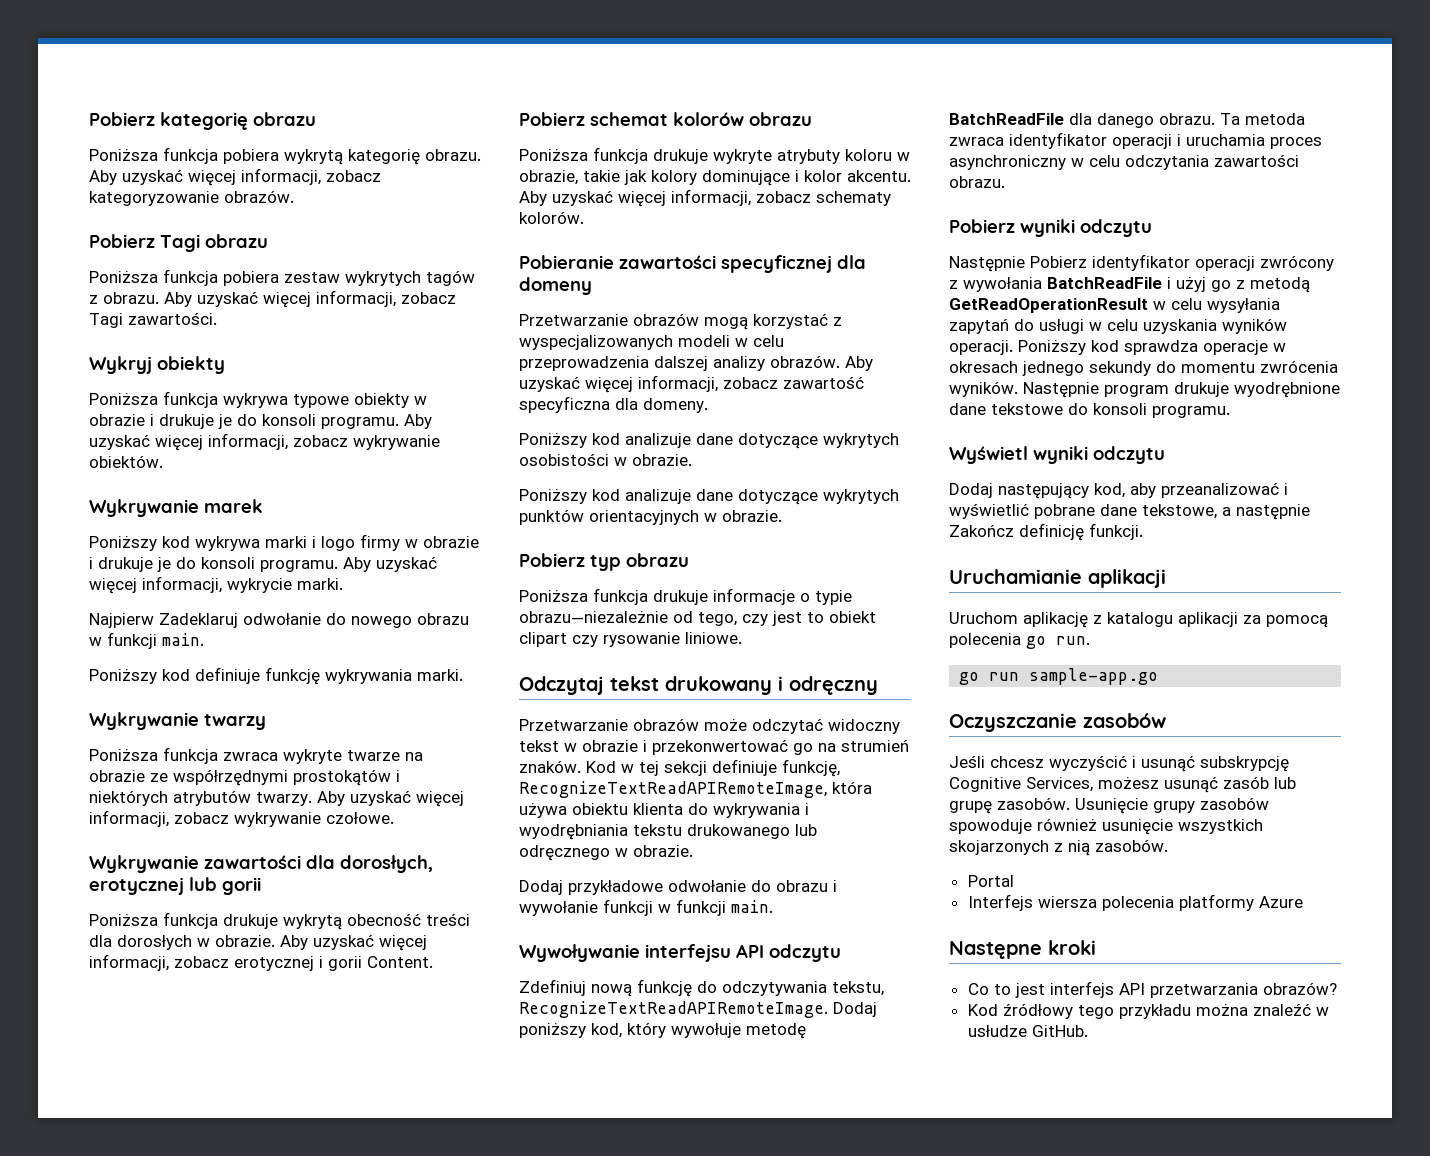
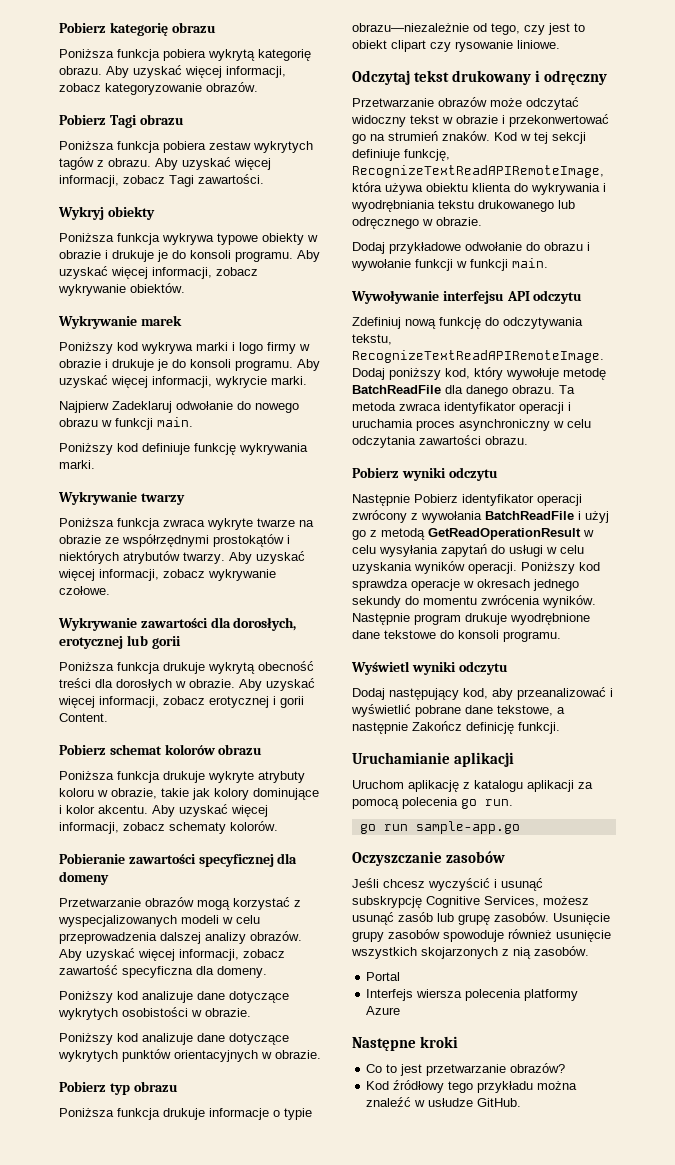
- Co to jest interfejs API przetwarzania obrazów?
+ Co to jest przetwarzanie obrazów?

